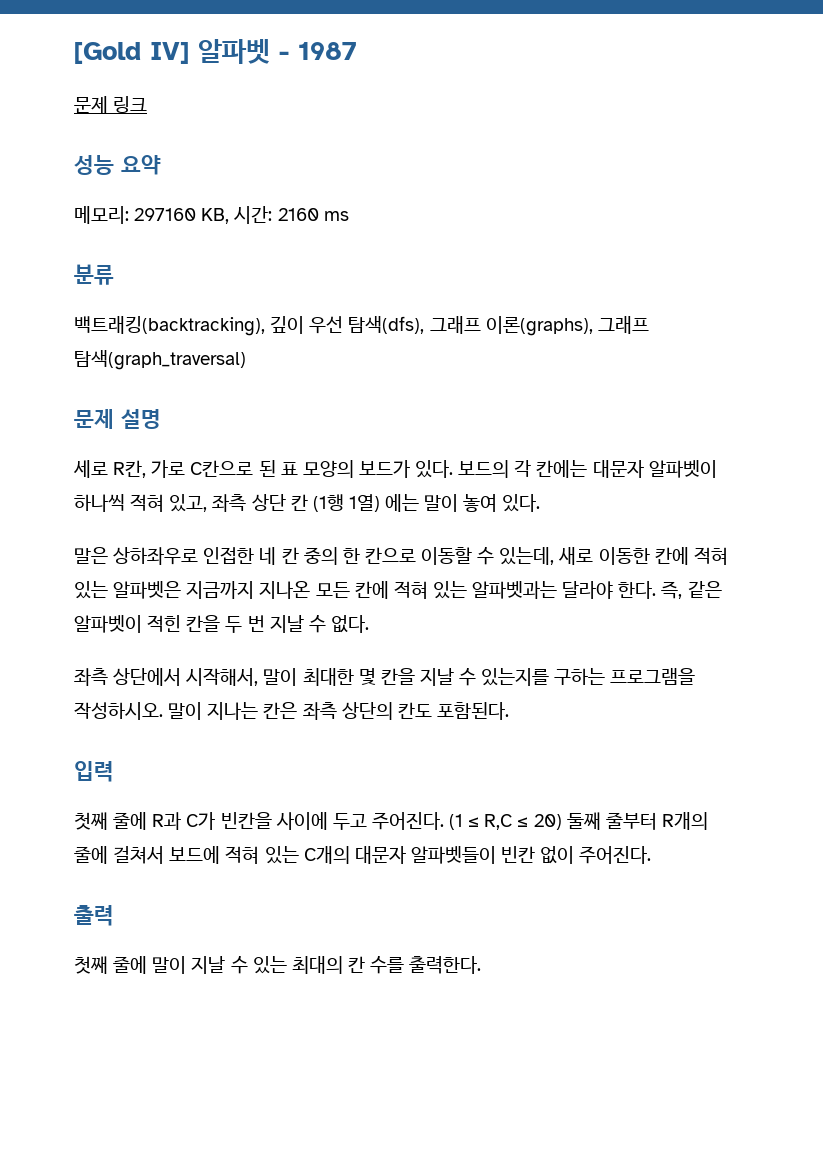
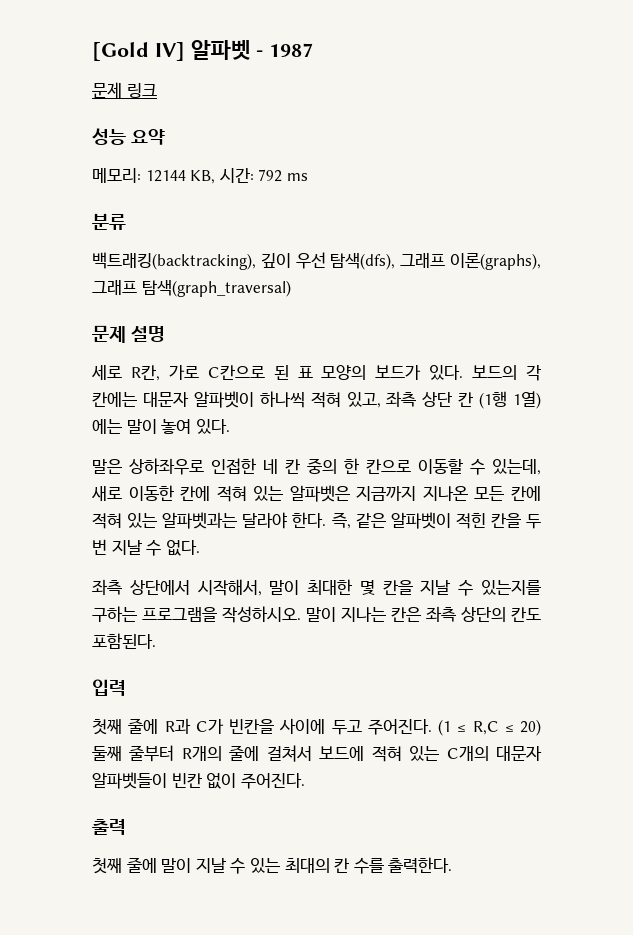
- 메모리: 297160 KB, 시간: 2160 ms
+ 메모리: 12144 KB, 시간: 792 ms

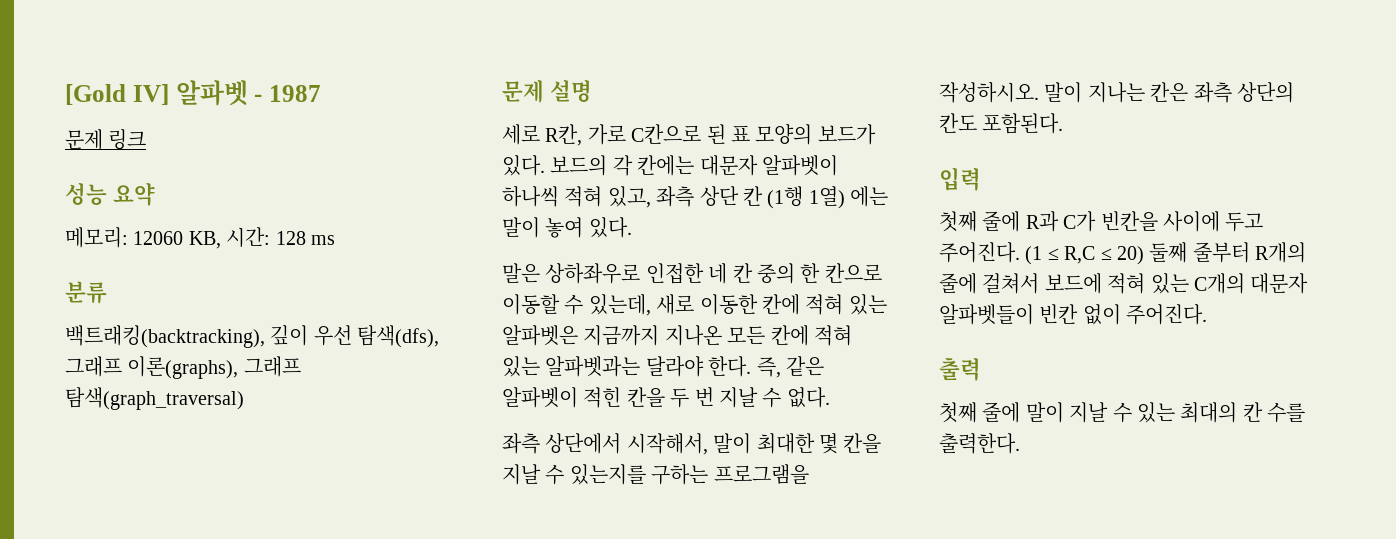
- 메모리: 12144 KB, 시간: 792 ms
+ 메모리: 12060 KB, 시간: 128 ms

